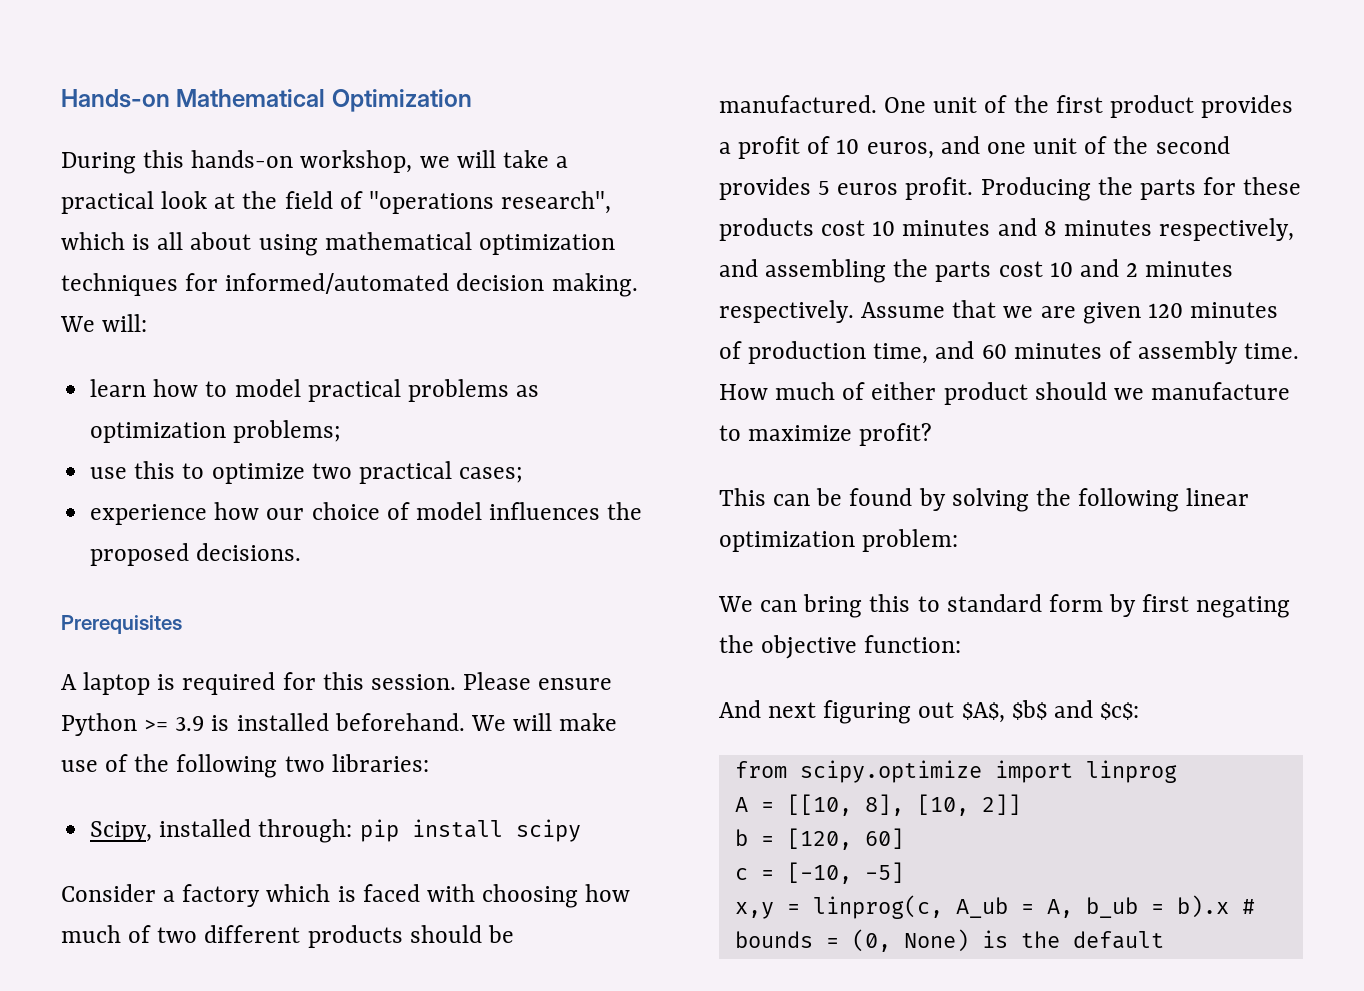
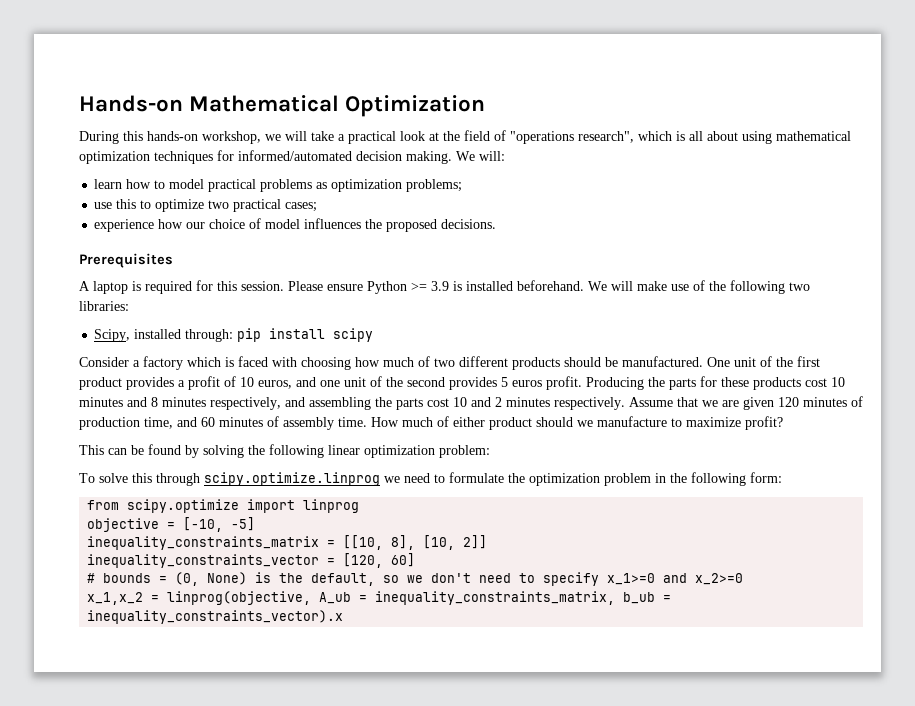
- We can bring this to standard form by first negating the objective function:
- And next figuring out $A$, $b$ and $c$:
+ To solve this through scipy.optimize.linprog we need to formulate the optimization problem in the following form:
- A = [[10, 8], [10, 2]]
+ objective = [-10, -5]
+ inequality_constraints_matrix = [[10, 8], [10, 2]]
- b = [120, 60]
+ inequality_constraints_vector = [120, 60]
- c = [-10, -5]
- x,y = linprog(c, A_ub = A, b_ub = b).x # bounds = (0, None) is the default
+ # bounds = (0, None) is the default, so we don't need to specify x_1>=0 and x_2>=0
+ x_1,x_2 = linprog(objective, A_ub = inequality_constraints_matrix, b_ub = inequality_constraints_vector).x

